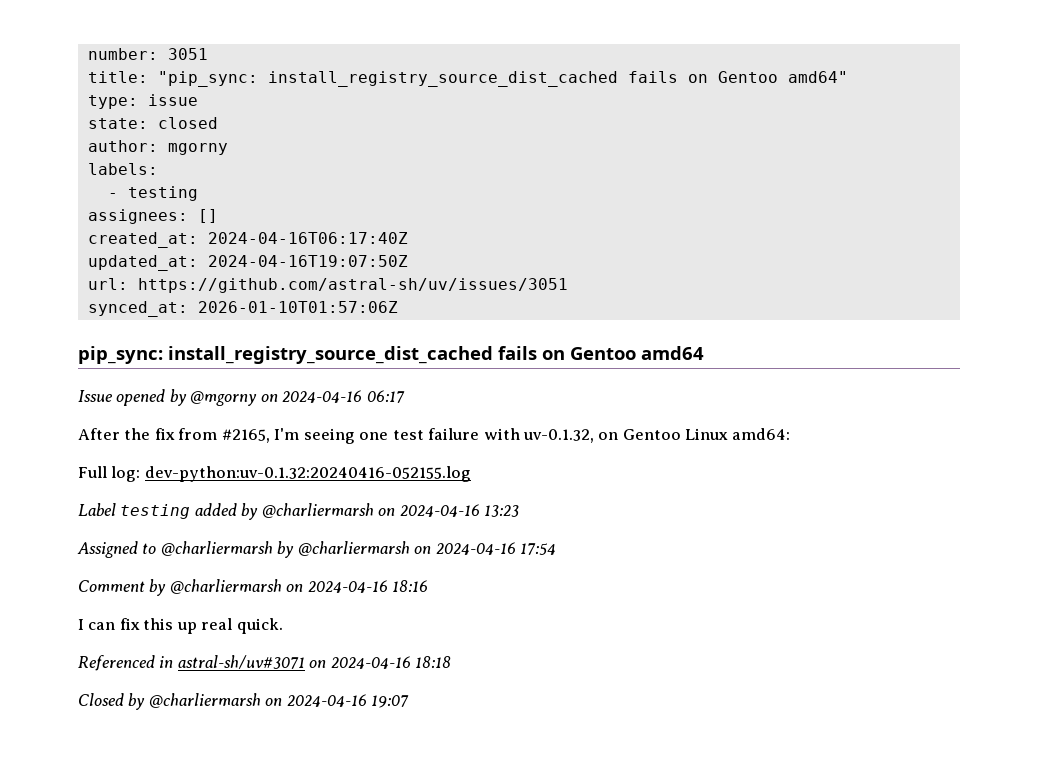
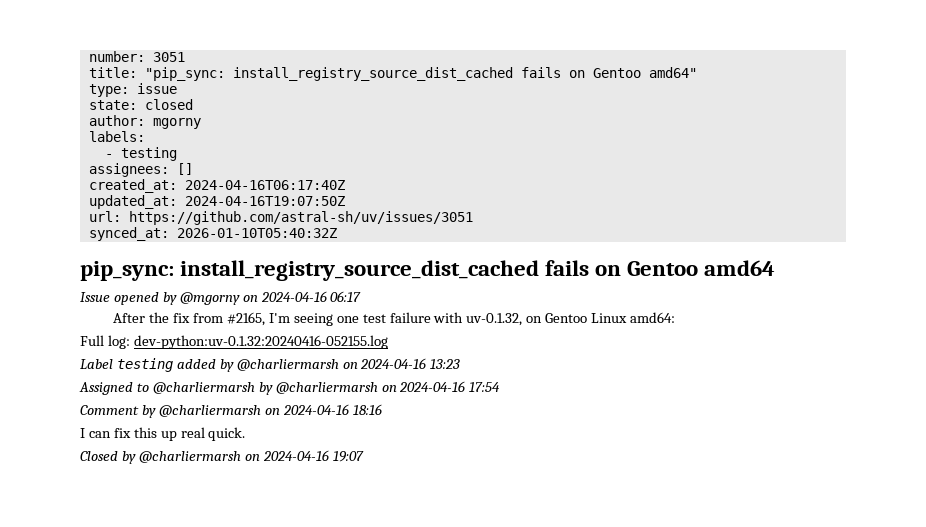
- synced_at: 2026-01-10T01:57:06Z
+ synced_at: 2026-01-10T05:40:32Z
- Referenced in astral-sh/uv#3071 on 2024-04-16 18:18

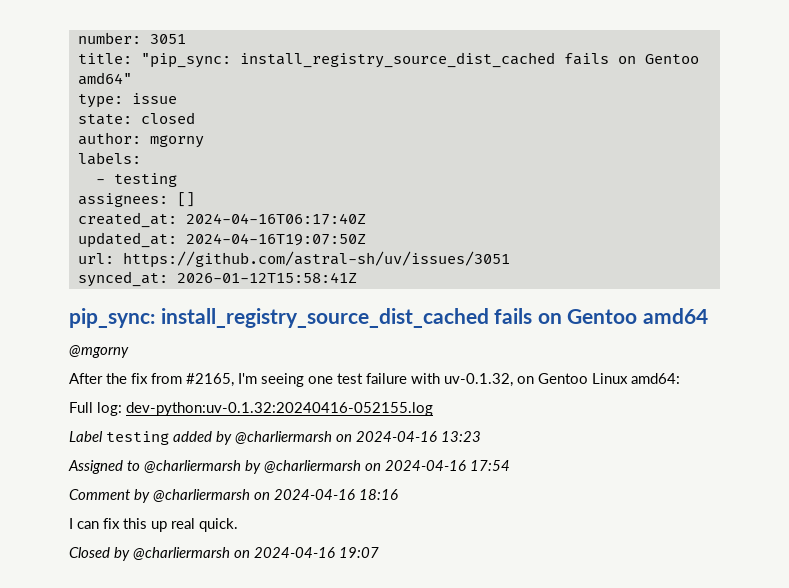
- synced_at: 2026-01-10T05:40:32Z
+ synced_at: 2026-01-12T15:58:41Z
- Issue opened by @mgorny on 2024-04-16 06:17
+ @mgorny

